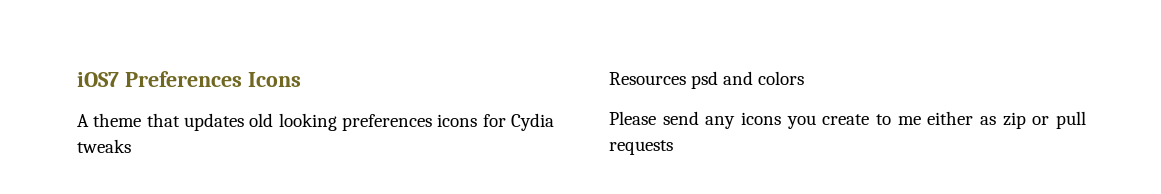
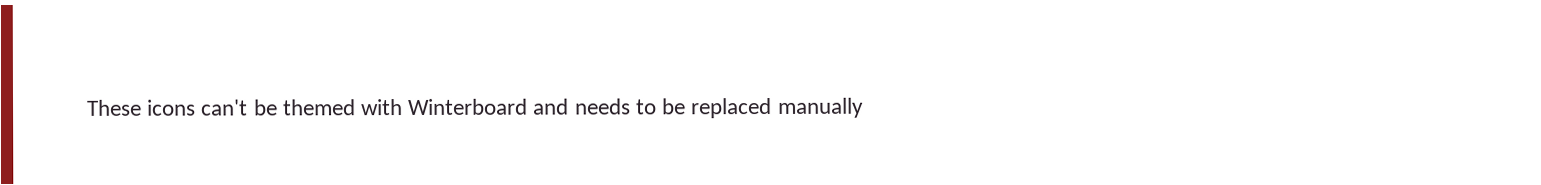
- iOS7 Preferences Icons
- A theme that updates old looking preferences icons for Cydia tweaks
- Resources psd and colors
- Please send any icons you create to me either as zip or pull requests
+ These icons can't be themed with Winterboard and needs to be replaced manually

